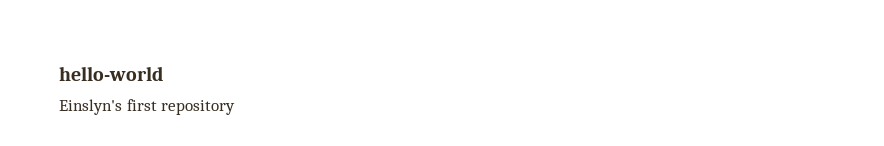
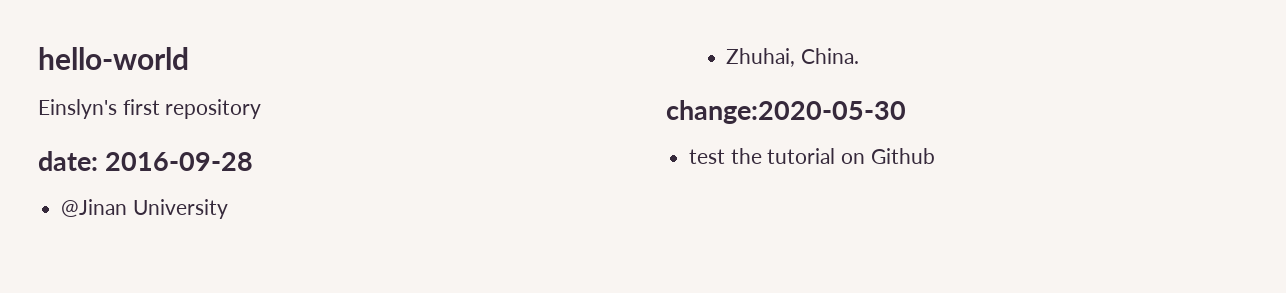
+ date: 2016-09-28
+ @Jinan University
+ Zhuhai, China.
+ change:2020-05-30
+ test the tutorial on Github

